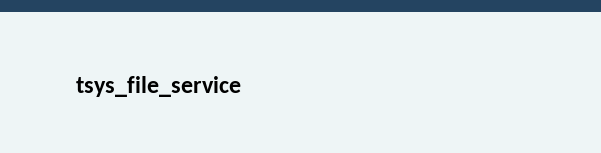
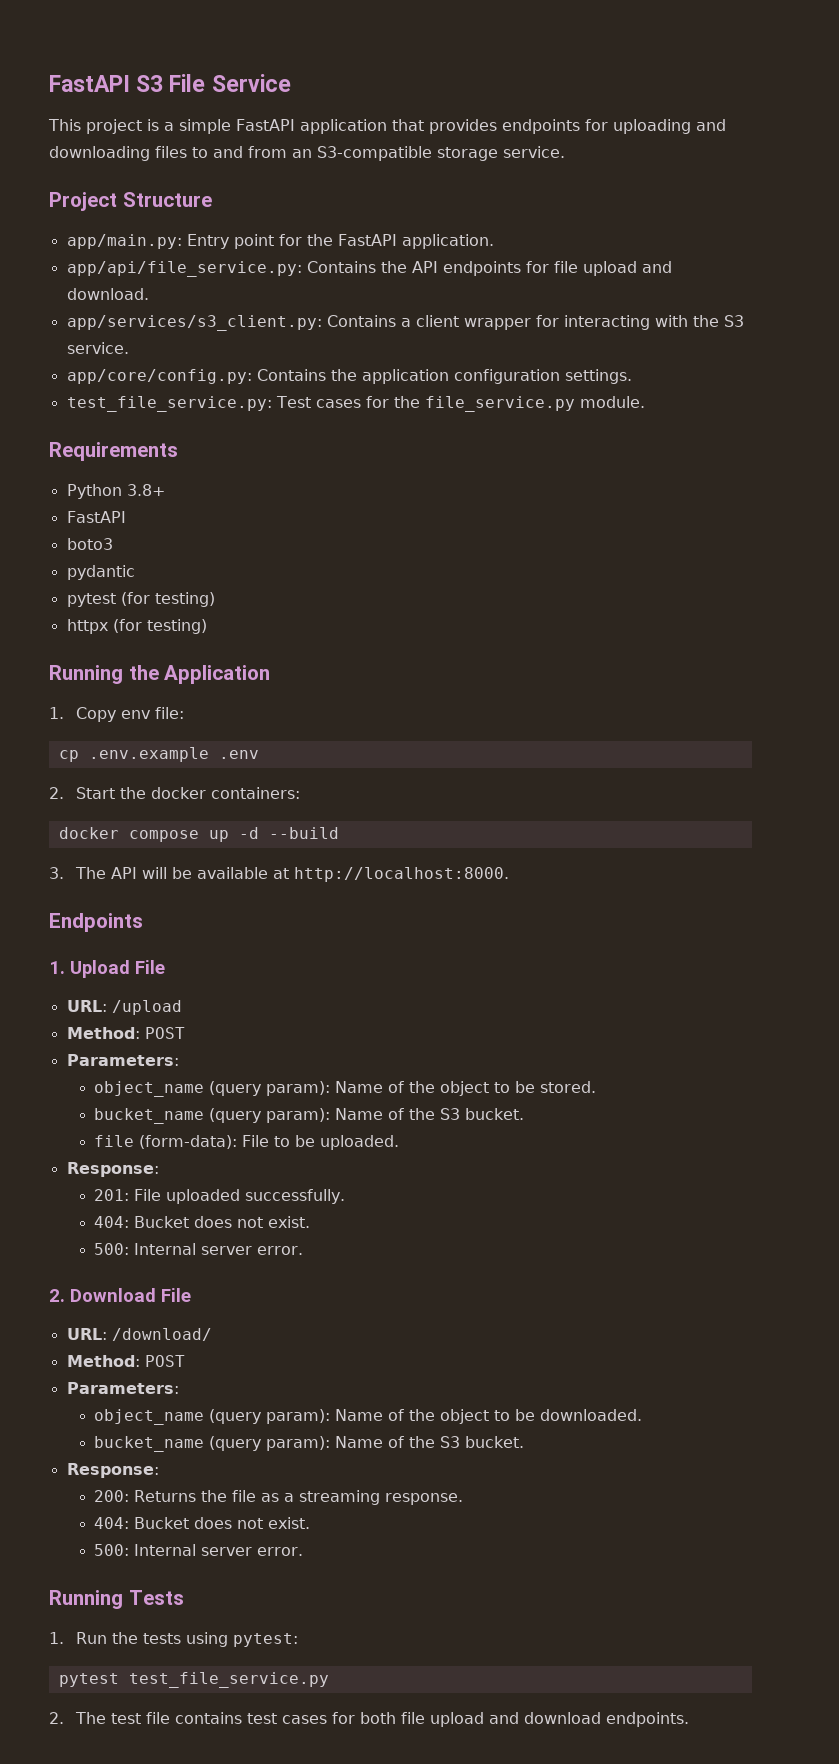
- tsys_file_service
+ FastAPI S3 File Service
+ This project is a simple FastAPI application that provides endpoints for uploading and downloading files to and from an S3-compatible storage service.
+ Project Structure
+ app/main.py: Entry point for the FastAPI application.
+ app/api/file_service.py: Contains the API endpoints for file upload and download.
+ app/services/s3_client.py: Contains a client wrapper for interacting with the S3 service.
+ app/core/config.py: Contains the application configuration settings.
+ test_file_service.py: Test cases for the file_service.py module.
+ Requirements
+ Python 3.8+
+ FastAPI
+ boto3
+ pydantic
+ pytest (for testing)
+ httpx (for testing)
+ Running the Application
+ 1. Copy env file:
+ cp .env.example .env
+ 2. Start the docker containers:
+ docker compose up -d --build
+ 3. The API will be available at http://localhost:8000.
+ Endpoints
+ 1. Upload File
+ URL: /upload
+ Method: POST
+ Parameters:
+ object_name (query param): Name of the object to be stored.
+ bucket_name (query param): Name of the S3 bucket.
+ file (form-data): File to be uploaded.
+ Response:
+ 201: File uploaded successfully.
+ 404: Bucket does not exist.
+ 500: Internal server error.
+ 2. Download File
+ URL: /download/
+ Method: POST
+ Parameters:
+ object_name (query param): Name of the object to be downloaded.
+ bucket_name (query param): Name of the S3 bucket.
+ Response:
+ 200: Returns the file as a streaming response.
+ 404: Bucket does not exist.
+ 500: Internal server error.
+ Running Tests
+ 1. Run the tests using pytest:
+ pytest test_file_service.py
+ 2. The test file contains test cases for both file upload and download endpoints.

